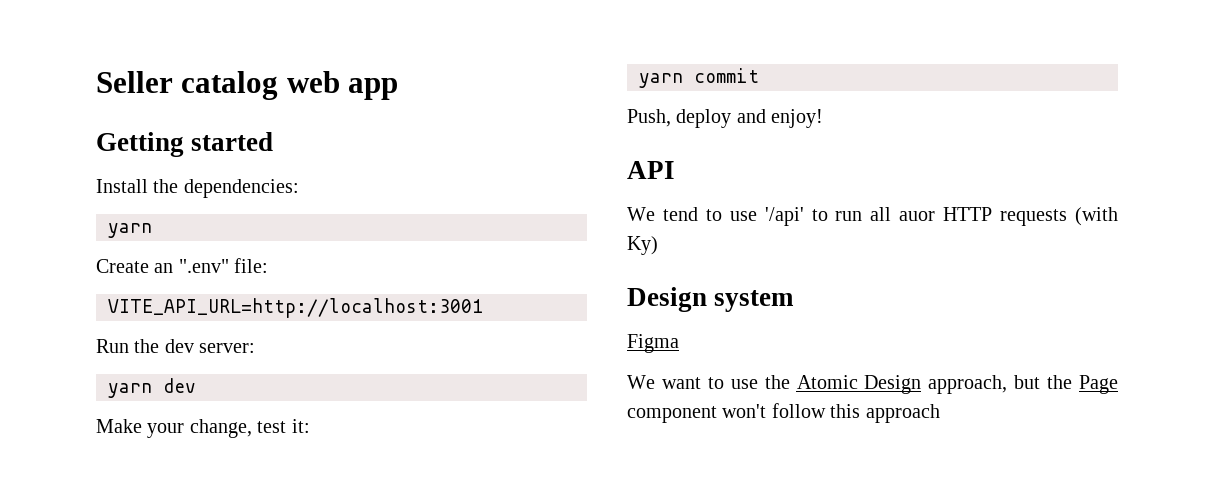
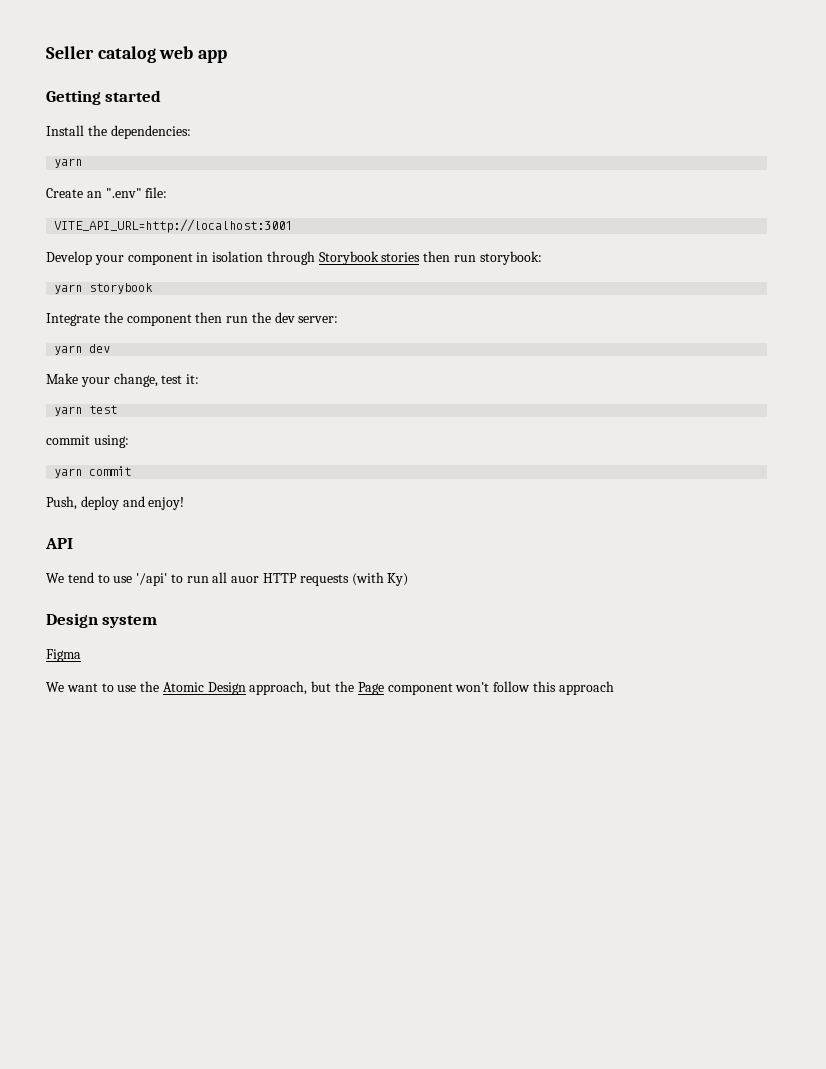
- Run the dev server:
+ Develop your component in isolation through Storybook stories then run storybook:
+ yarn storybook
+ Integrate the component then run the dev server:
+ yarn test
+ commit using:

